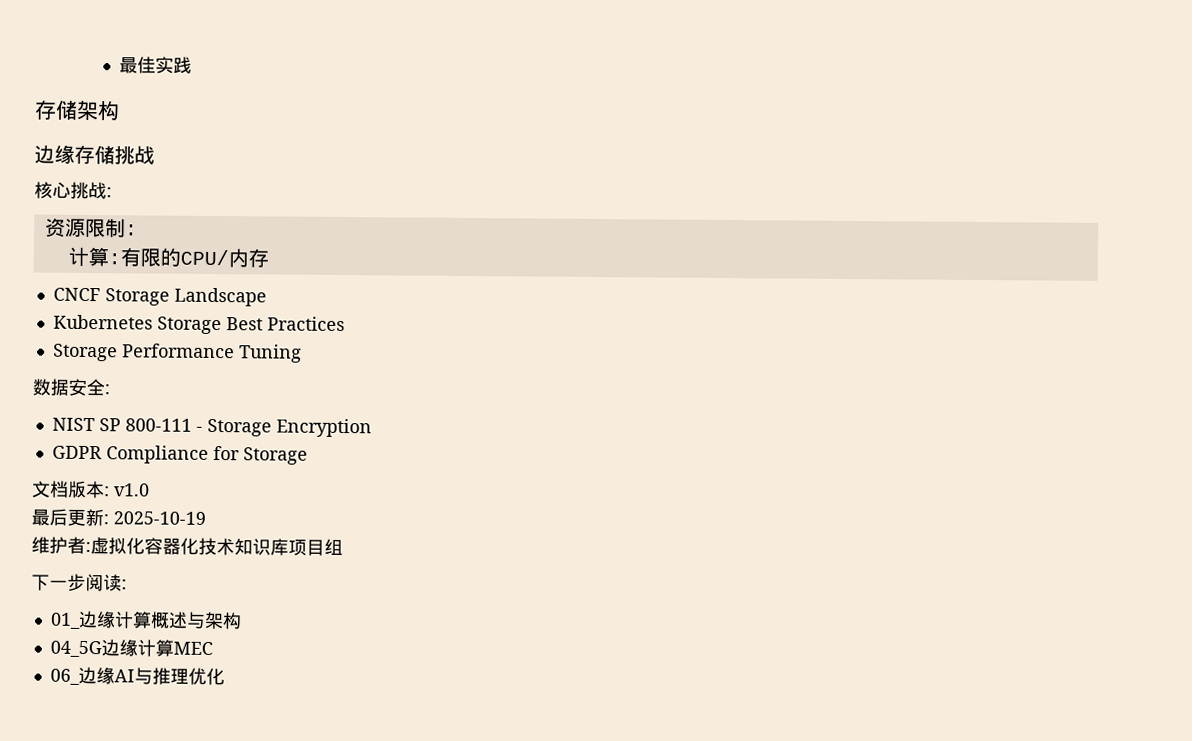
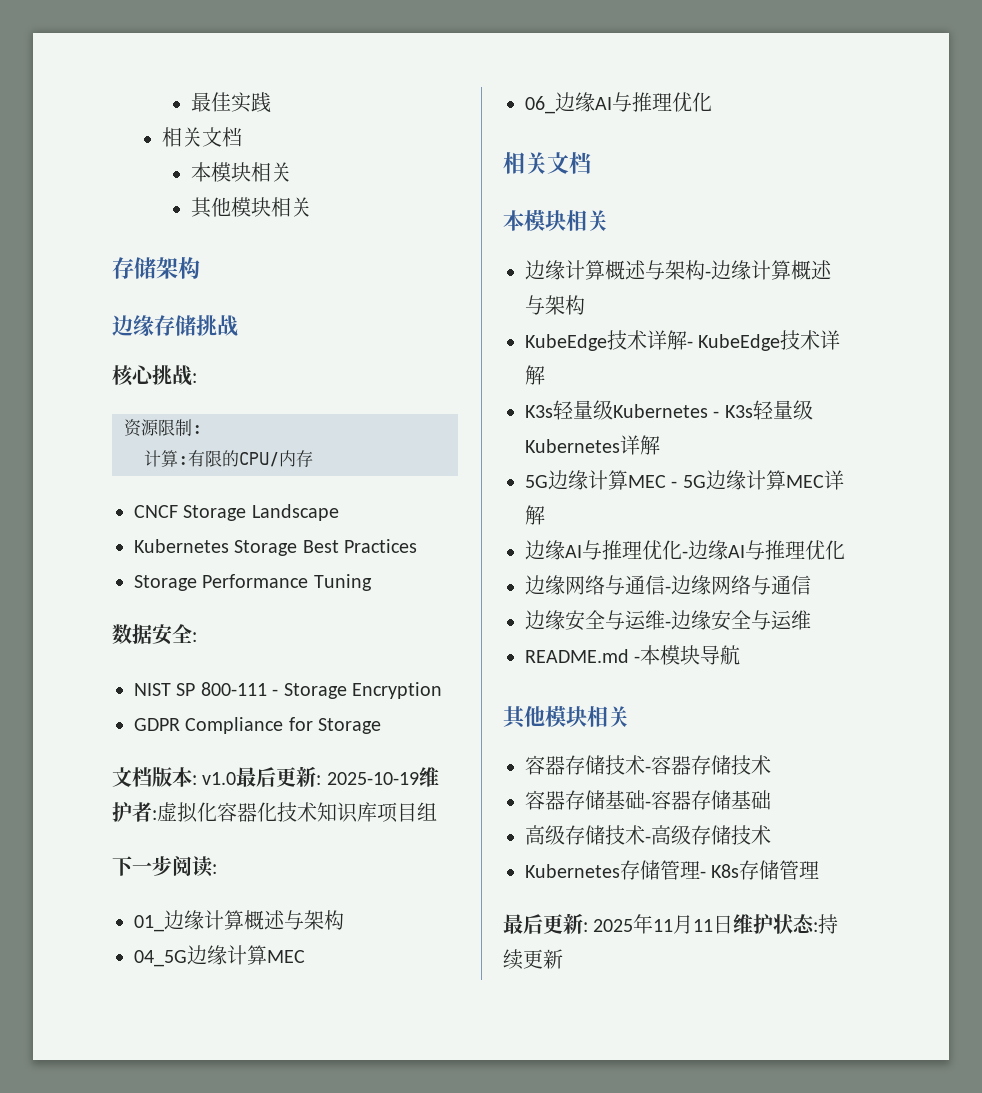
  最佳实践
+ 相关文档
+ 本模块相关
+ 其他模块相关
- 文档版本: v1.0
- 最后更新: 2025-10-19
- 维护者:虚拟化容器化技术知识库项目组
+ 文档版本: v1.0最后更新: 2025-10-19维护者:虚拟化容器化技术知识库项目组
  06_边缘AI与推理优化
+ 相关文档
+ 本模块相关
+ 边缘计算概述与架构-边缘计算概述与架构
+ KubeEdge技术详解- KubeEdge技术详解
+ K3s轻量级Kubernetes - K3s轻量级Kubernetes详解
+ 5G边缘计算MEC - 5G边缘计算MEC详解
+ 边缘AI与推理优化-边缘AI与推理优化
+ 边缘网络与通信-边缘网络与通信
+ 边缘安全与运维-边缘安全与运维
+ README.md -本模块导航
+ 其他模块相关
+ 容器存储技术-容器存储技术
+ 容器存储基础-容器存储基础
+ 高级存储技术-高级存储技术
+ Kubernetes存储管理- K8s存储管理
+ 最后更新: 2025年11月11日维护状态:持续更新

